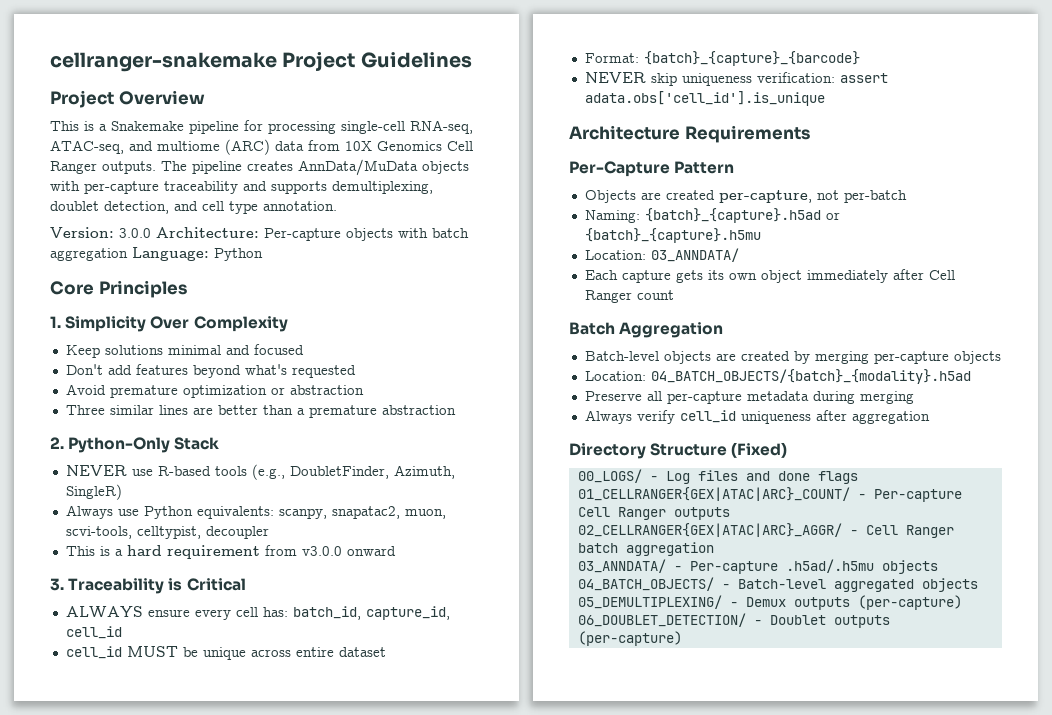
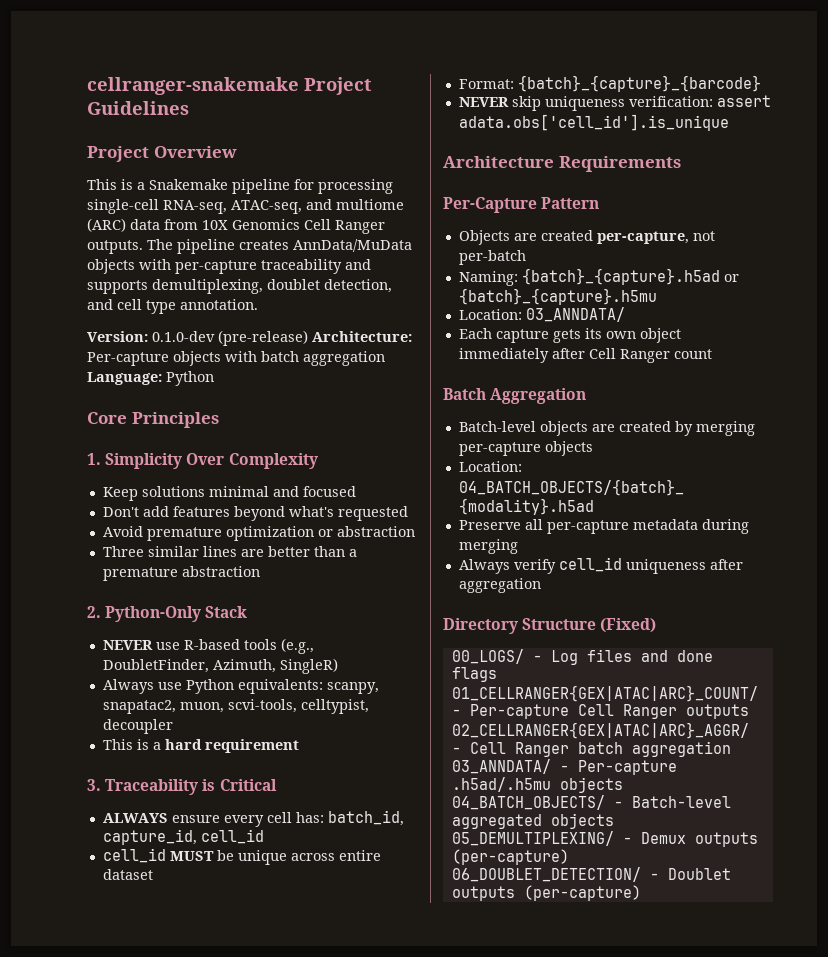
- Version: 3.0.0 Architecture: Per-capture objects with batch aggregation Language: Python
+ Version: 0.1.0-dev (pre-release) Architecture: Per-capture objects with batch aggregation Language: Python
- This is a hard requirement from v3.0.0 onward
+ This is a hard requirement

